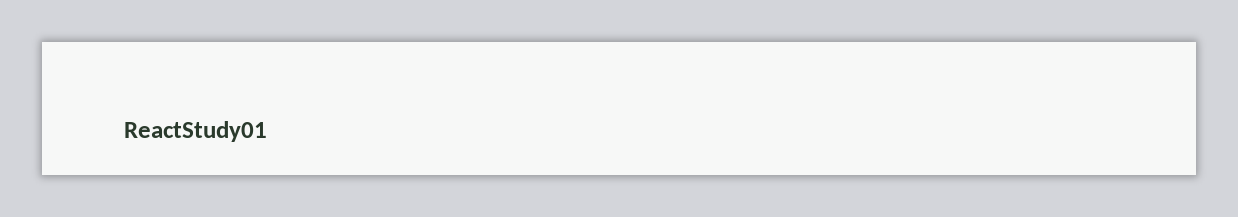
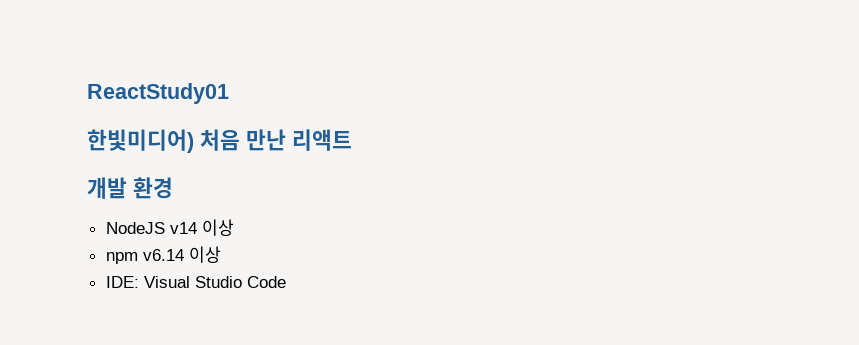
+ 한빛미디어) 처음 만난 리액트
+ 개발 환경
+ NodeJS v14 이상
+ npm v6.14 이상
+ IDE: Visual Studio Code

